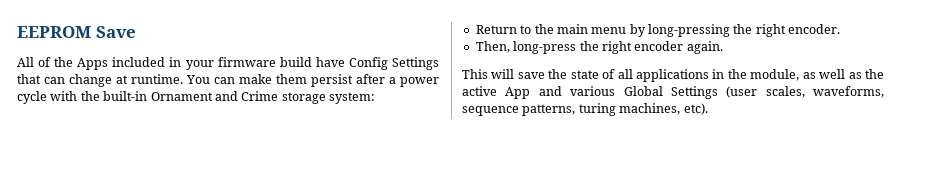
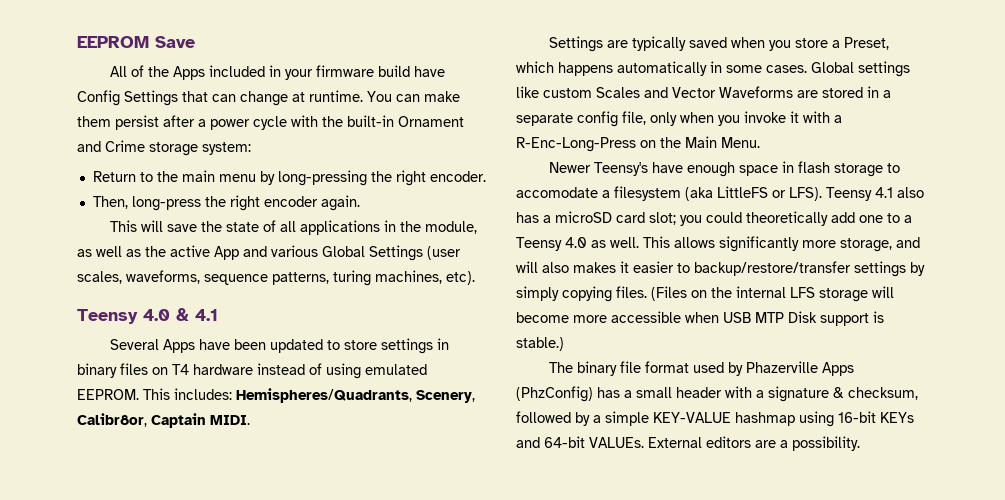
+ Teensy 4.0 & 4.1
+ Several Apps have been updated to store settings in binary files on T4 hardware instead of using emulated EEPROM. This includes: Hemispheres/Quadrants, Scenery, Calibr8or, Captain MIDI.
+ Settings are typically saved when you store a Preset, which happens automatically in some cases. Global settings like custom Scales and Vector Waveforms are stored in a separate config file, only when you invoke it with a R-Enc-Long-Press on the Main Menu.
+ Newer Teensy's have enough space in flash storage to accomodate a filesystem (aka LittleFS or LFS). Teensy 4.1 also has a microSD card slot; you could theoretically add one to a Teensy 4.0 as well. This allows significantly more storage, and will also makes it easier to backup/restore/transfer settings by simply copying files. (Files on the internal LFS storage will become more accessible when USB MTP Disk support is stable.)
+ The binary file format used by Phazerville Apps (PhzConfig) has a small header with a signature & checksum, followed by a simple KEY-VALUE hashmap using 16-bit KEYs and 64-bit VALUEs. External editors are a possibility.

